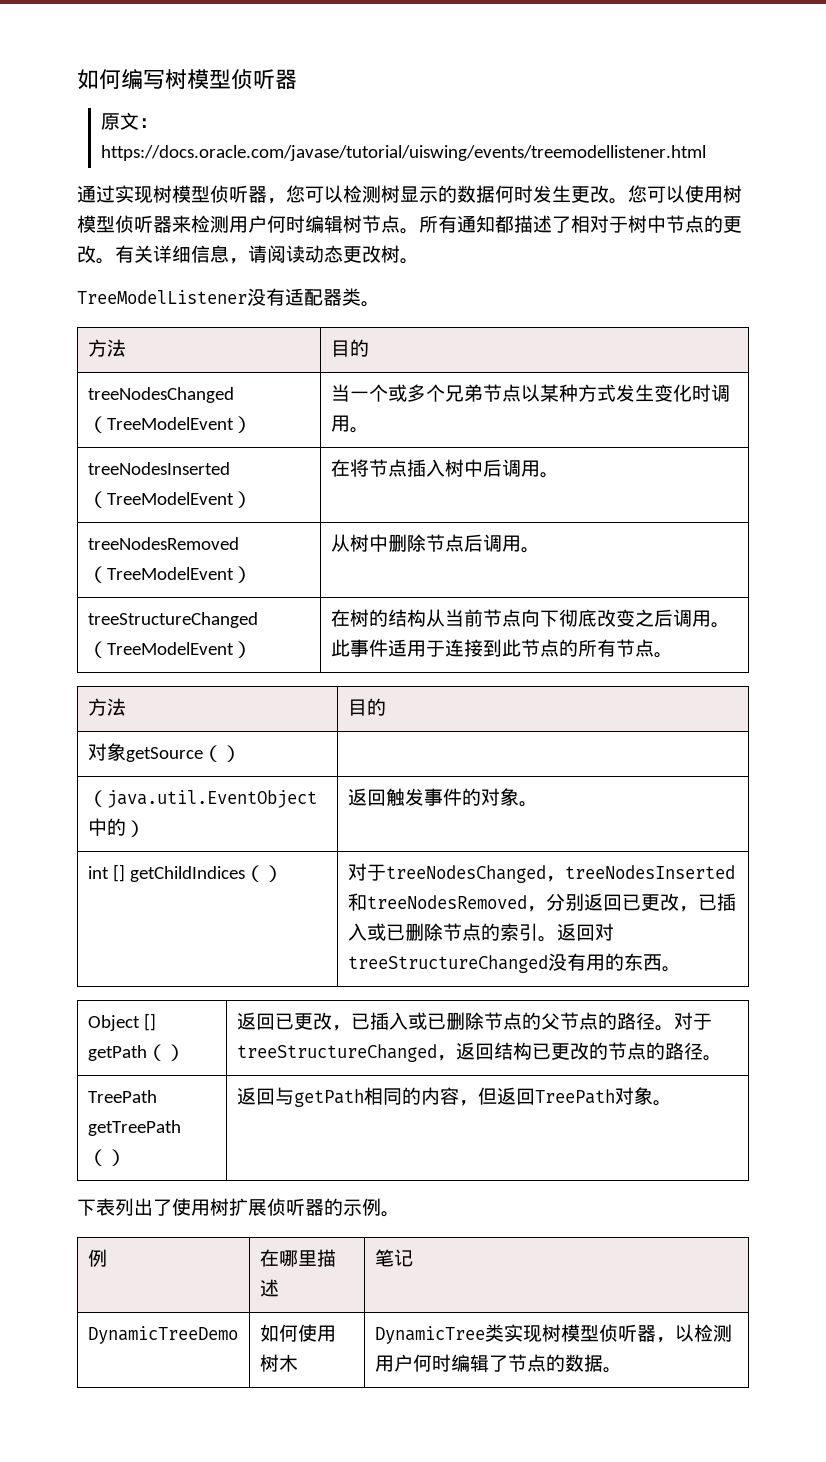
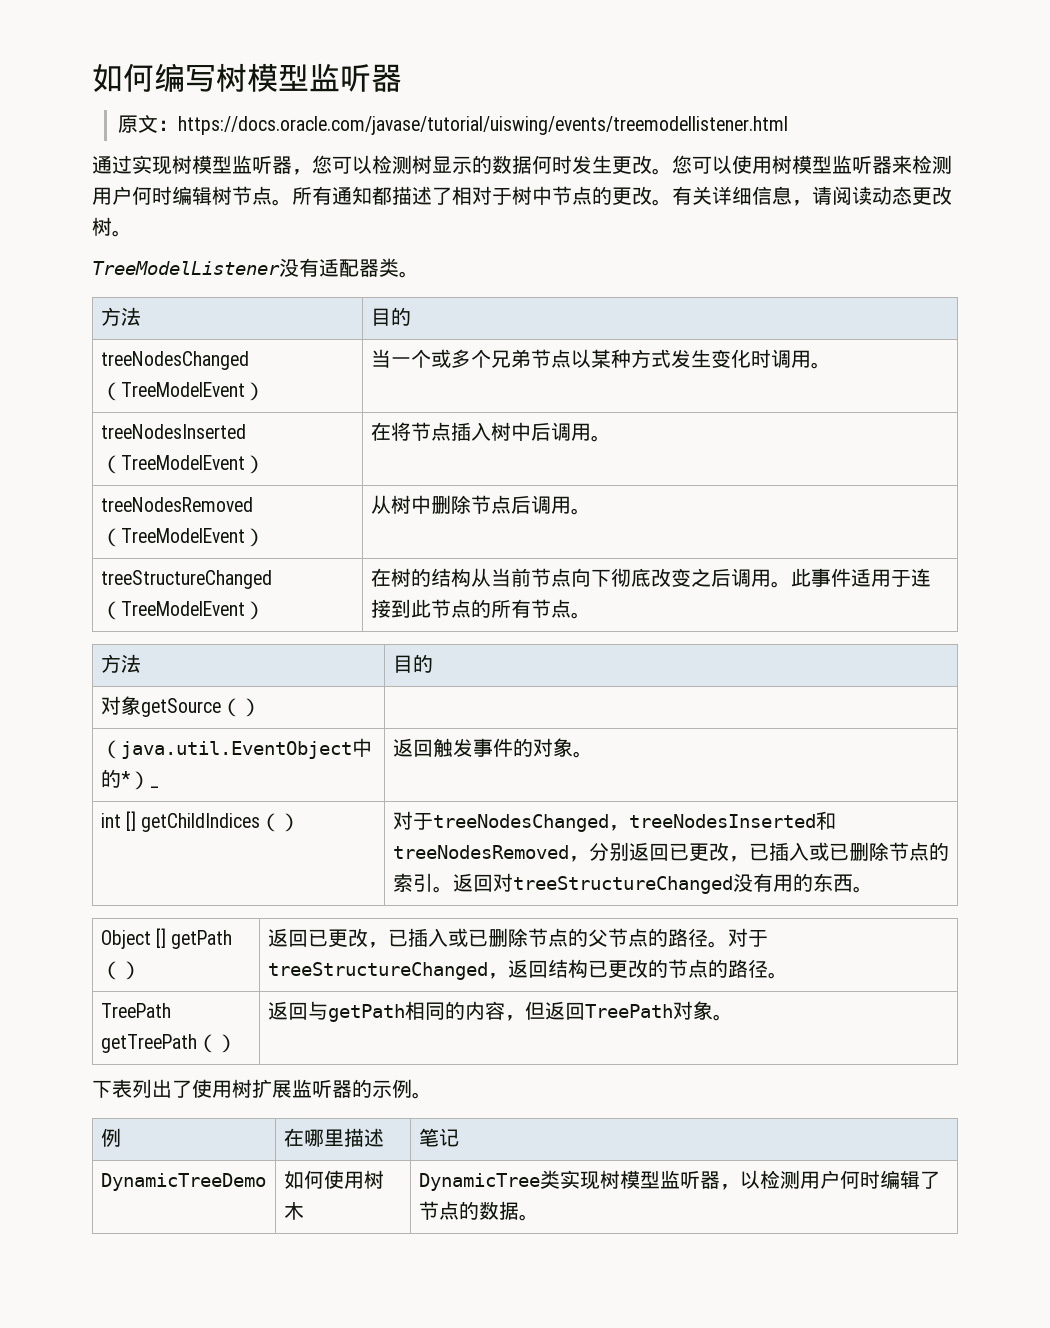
- 如何编写树模型侦听器
+ 如何编写树模型监听器
- 通过实现树模型侦听器，您可以检测树显示的数据何时发生更改。
+ 通过实现树模型监听器，您可以检测树显示的数据何时发生更改。
- 您可以使用树模型侦听器来检测用户何时编辑树节点。
+ 您可以使用树模型监听器来检测用户何时编辑树节点。
- （java.util.EventObject中的） | 返回触发事件的对象。
+ （java.util.EventObject中的*）_ | 返回触发事件的对象。
- 下表列出了使用树扩展侦听器的示例。
+ 下表列出了使用树扩展监听器的示例。
- DynamicTreeDemo | 如何使用树木 | DynamicTree类实现树模型侦听器，以检测用户何时编辑了节点的数据。
+ DynamicTreeDemo | 如何使用树木 | DynamicTree类实现树模型监听器，以检测用户何时编辑了节点的数据。

